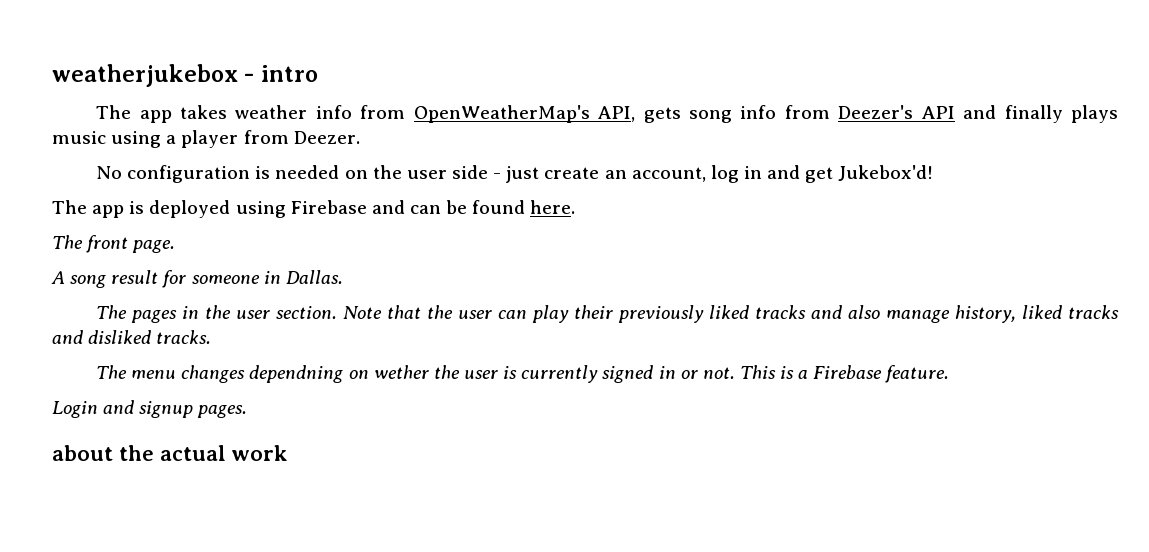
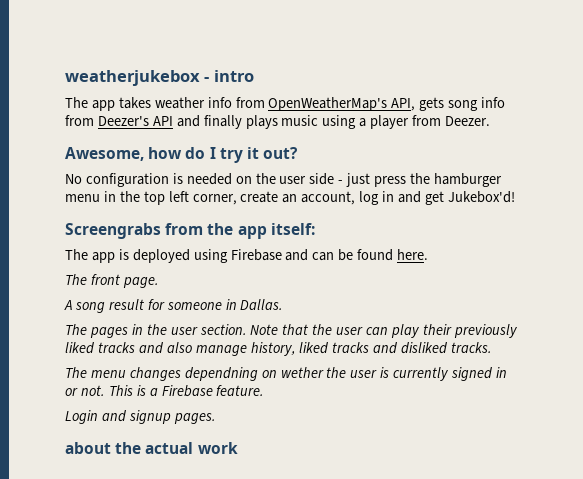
+ Awesome, how do I try it out?
- No configuration is needed on the user side - just create an account, log in and get Jukebox'd!
+ No configuration is needed on the user side - just press the hamburger menu in the top left corner, create an account, log in and get Jukebox'd!
+ Screengrabs from the app itself:

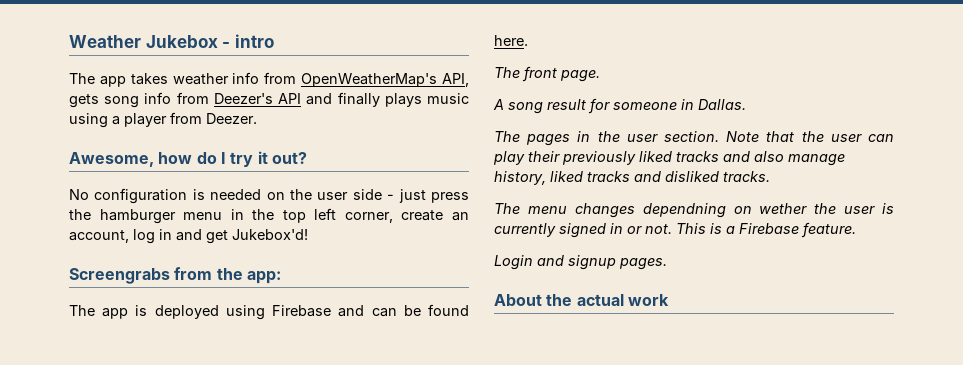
- weatherjukebox - intro
+ Weather Jukebox - intro
- Screengrabs from the app itself:
+ Screengrabs from the app:
- about the actual work
+ About the actual work

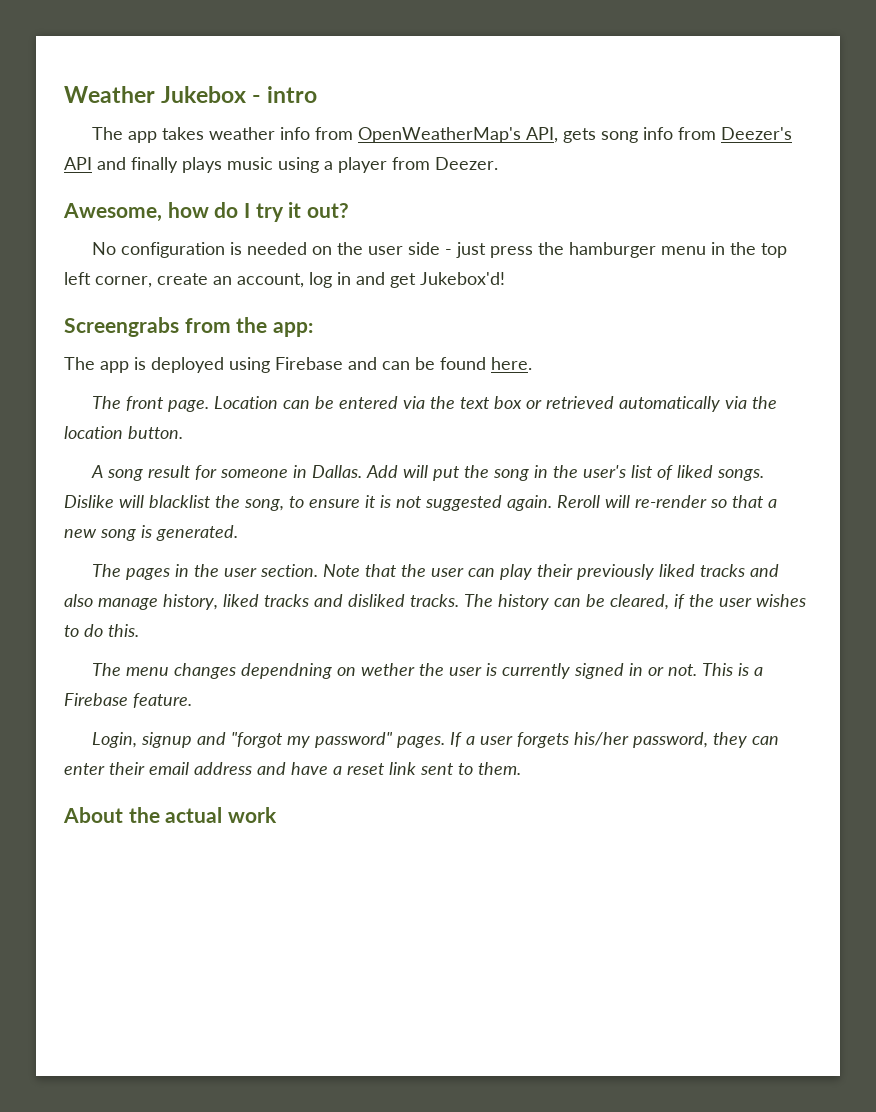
+ Location can be entered via the text box or retrieved automatically via the location button.
+ Add will put the song in the user's list of liked songs. Dislike will blacklist the song, to ensure it is not suggested again. Reroll will re-render so that a new song is generated.
+ The history can be cleared, if the user wishes to do this.
- Login and signup pages.
+ Login, signup and "forgot my password" pages. If a user forgets his/her password, they can enter their email address and have a reset link sent to them.

